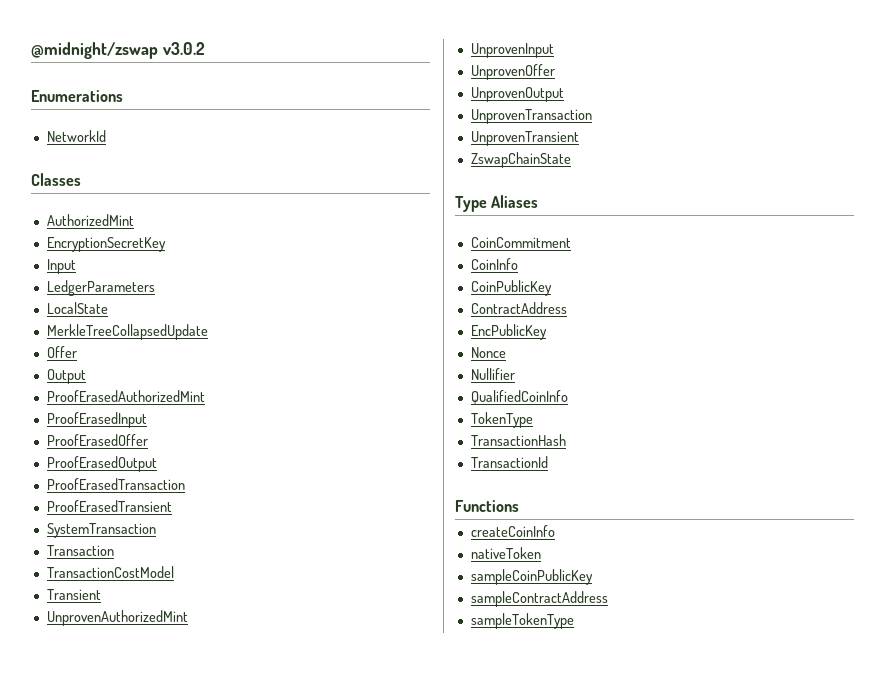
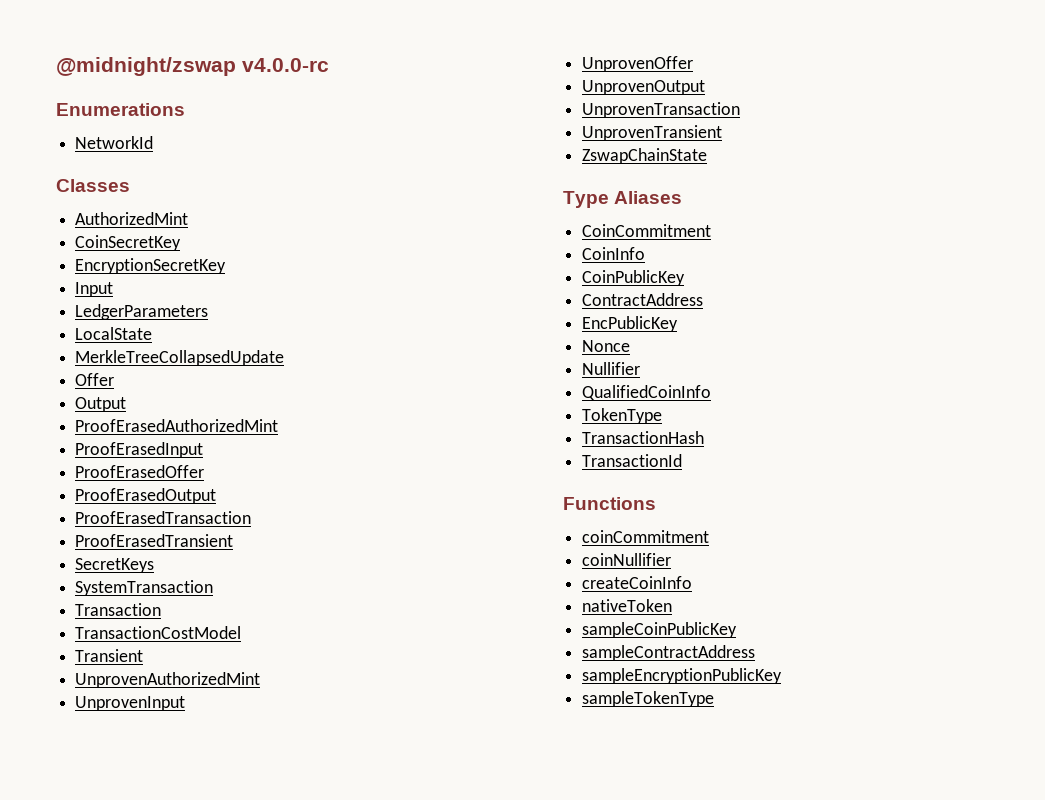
- @midnight/zswap v3.0.2
+ @midnight/zswap v4.0.0-rc
+ CoinSecretKey
+ SecretKeys
+ coinCommitment
+ coinNullifier
+ sampleEncryptionPublicKey

